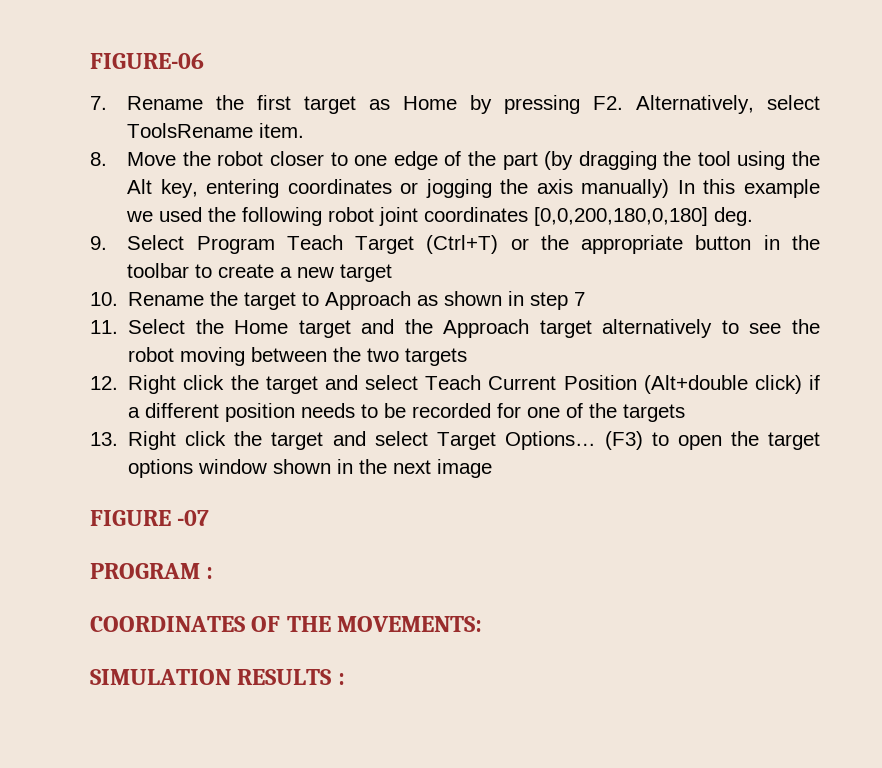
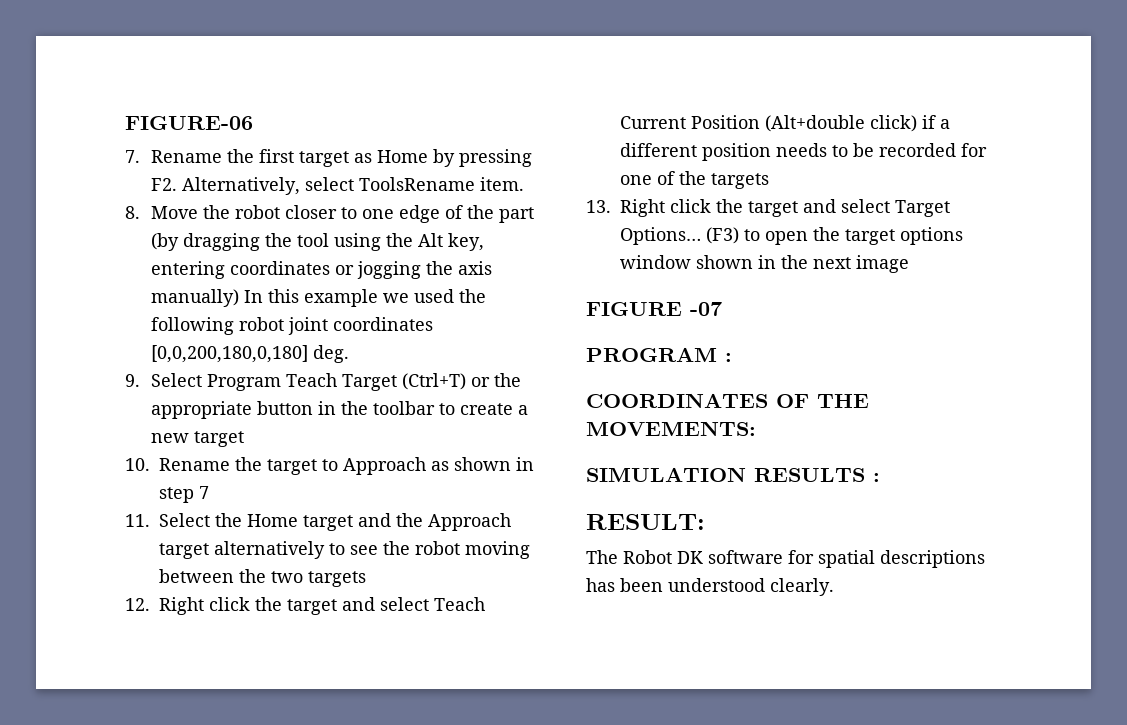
+ RESULT:
+ The Robot DK software for spatial descriptions has been understood clearly.

